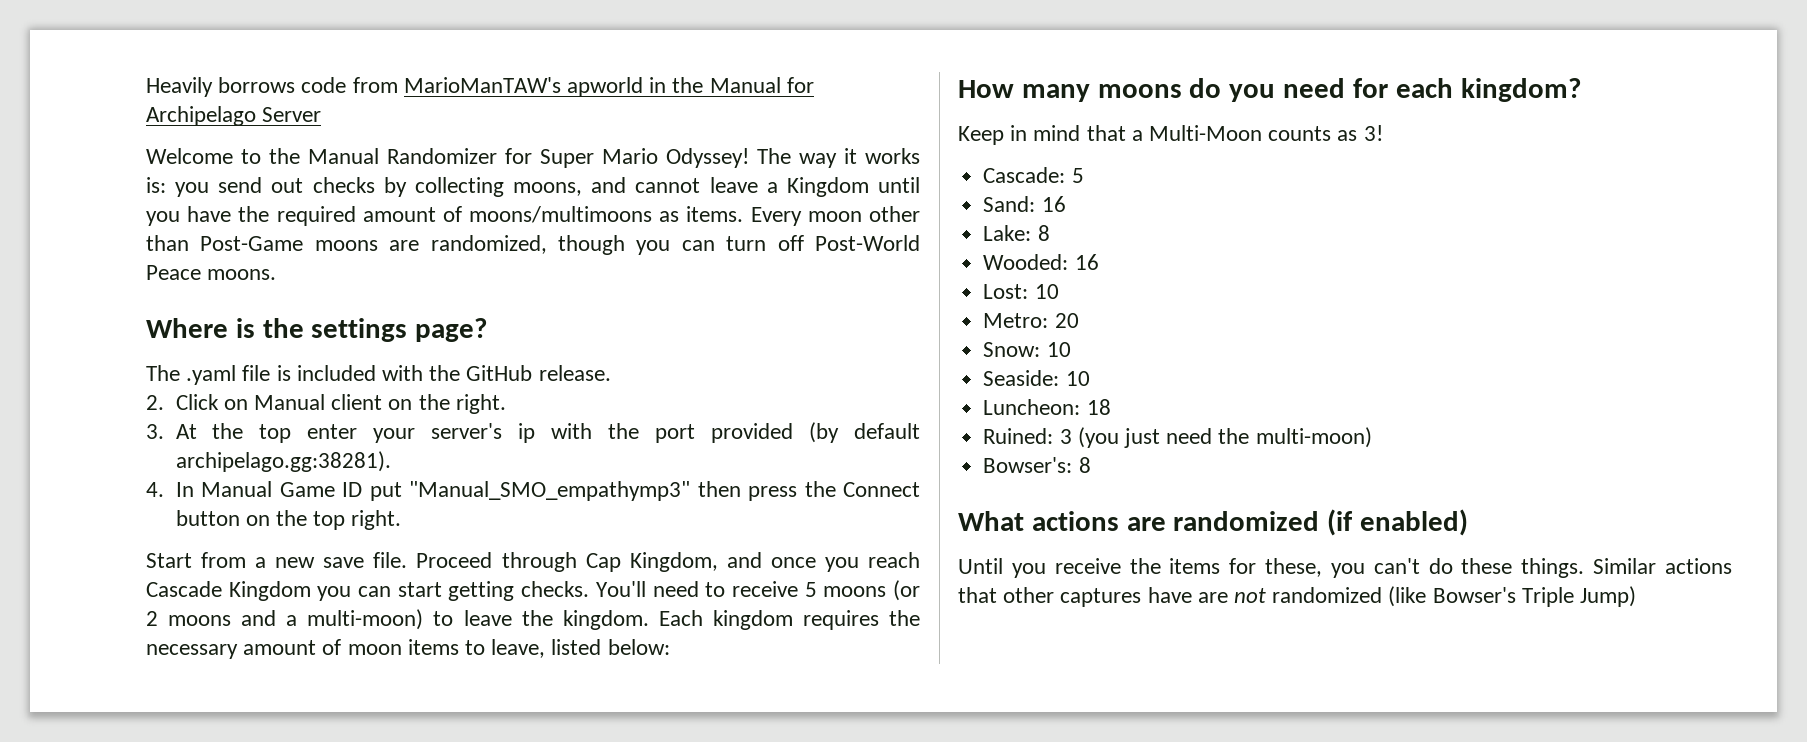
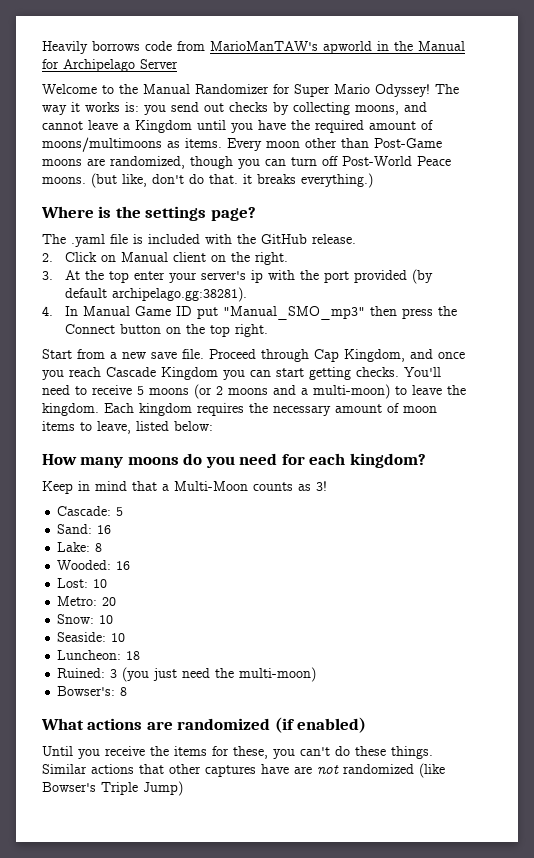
+ (but like, don't do that. it breaks everything.)
- 4. In Manual Game ID put "Manual_SMO_empathymp3" then press the Connect button on the top right.
+ 4. In Manual Game ID put "Manual_SMO_mp3" then press the Connect button on the top right.

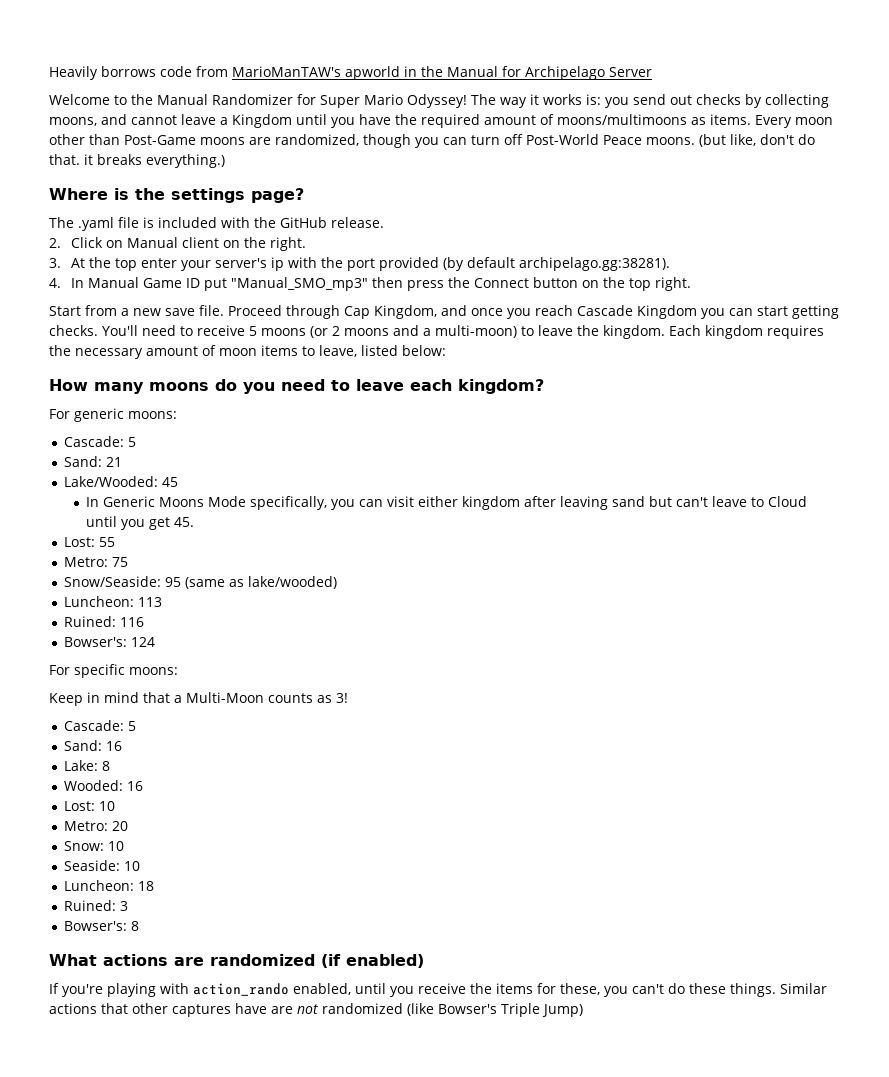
- How many moons do you need for each kingdom?
+ How many moons do you need to leave each kingdom?
+ For generic moons:
+ Cascade: 5
+ Sand: 21
+ Lake/Wooded: 45
+ In Generic Moons Mode specifically, you can visit either kingdom after leaving sand but can't leave to Cloud until you get 45.
+ Lost: 55
+ Metro: 75
+ Snow/Seaside: 95 (same as lake/wooded)
+ Luncheon: 113
+ Ruined: 116
+ Bowser's: 124
+ For specific moons:
- Ruined: 3 (you just need the multi-moon)
+ Ruined: 3
- Until you receive the items for these, you can't do these things.
+ If you're playing with action_rando enabled, until you receive the items for these, you can't do these things.

